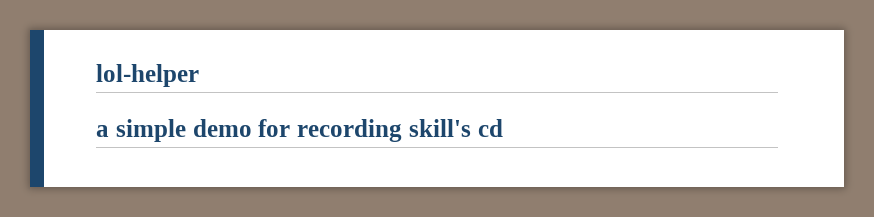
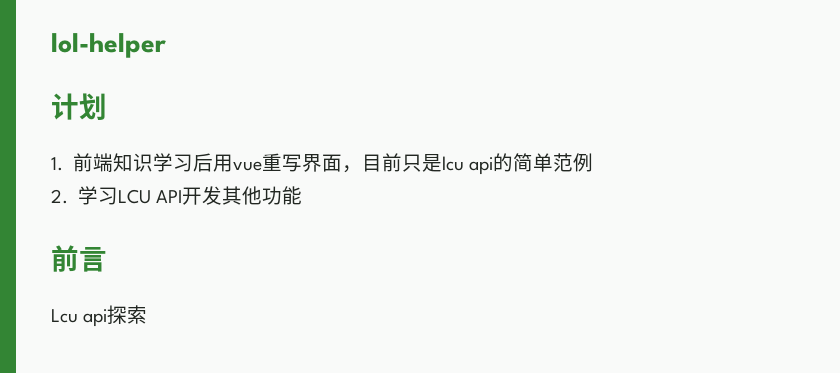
- a simple demo for recording skill's cd
+ 计划
+ 1.前端知识学习后用vue重写界面，目前只是lcu api的简单范例
+ 2.学习LCU API开发其他功能
+ 前言
+ Lcu api探索

